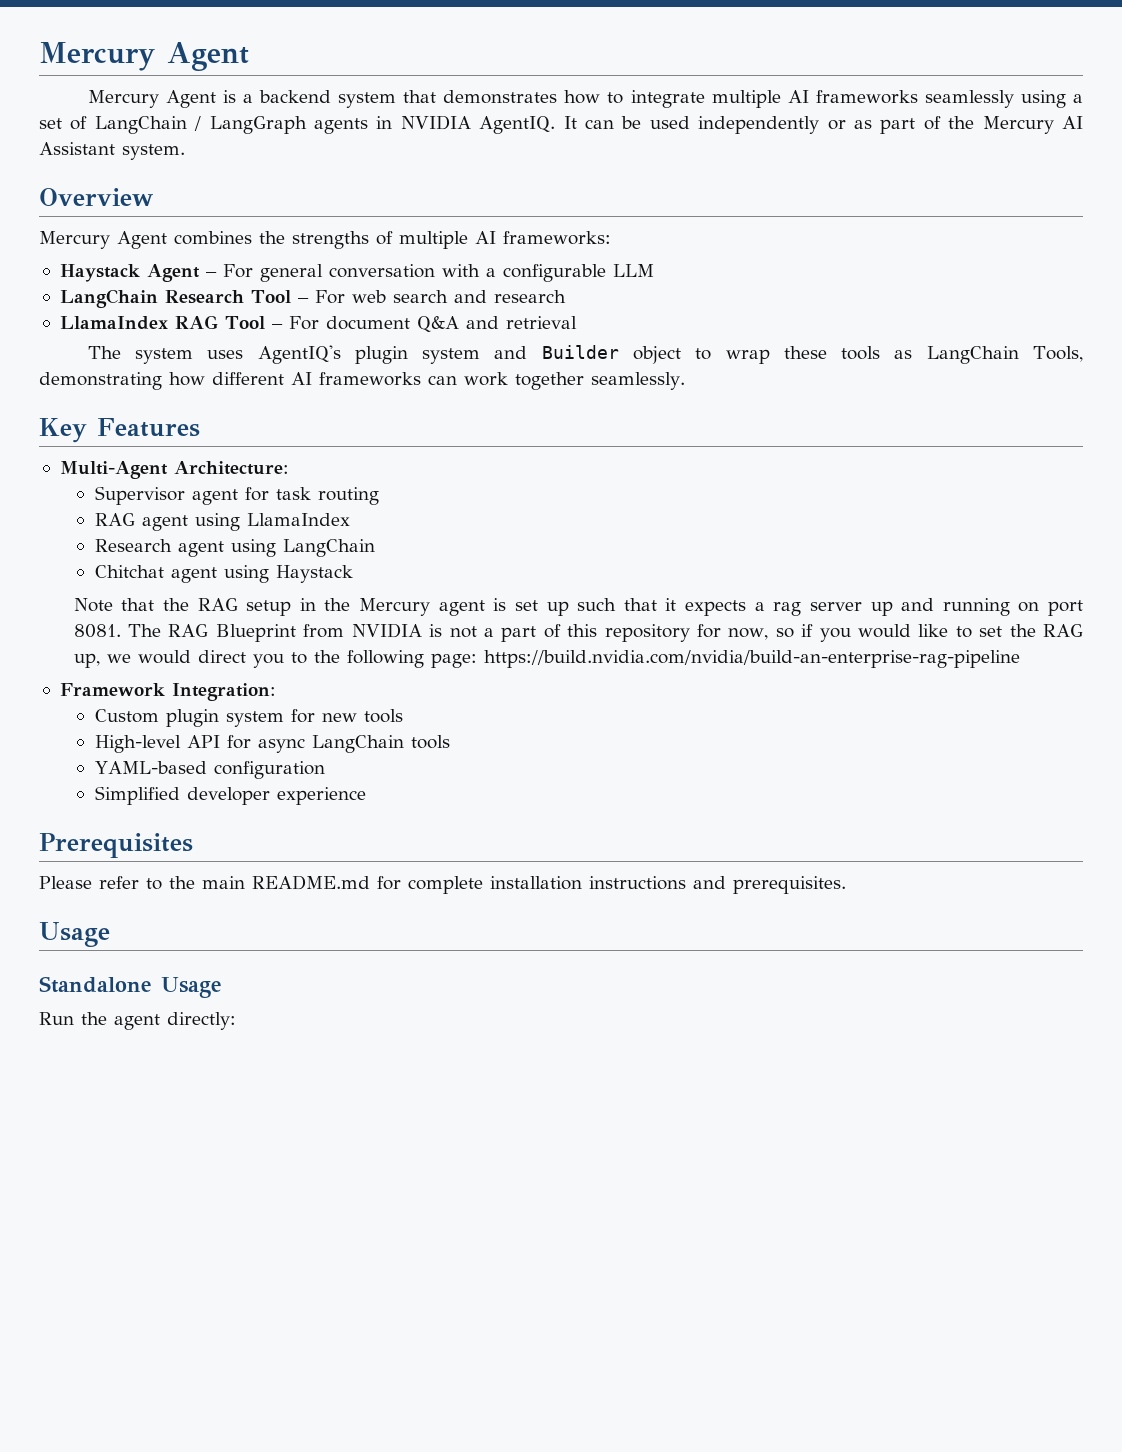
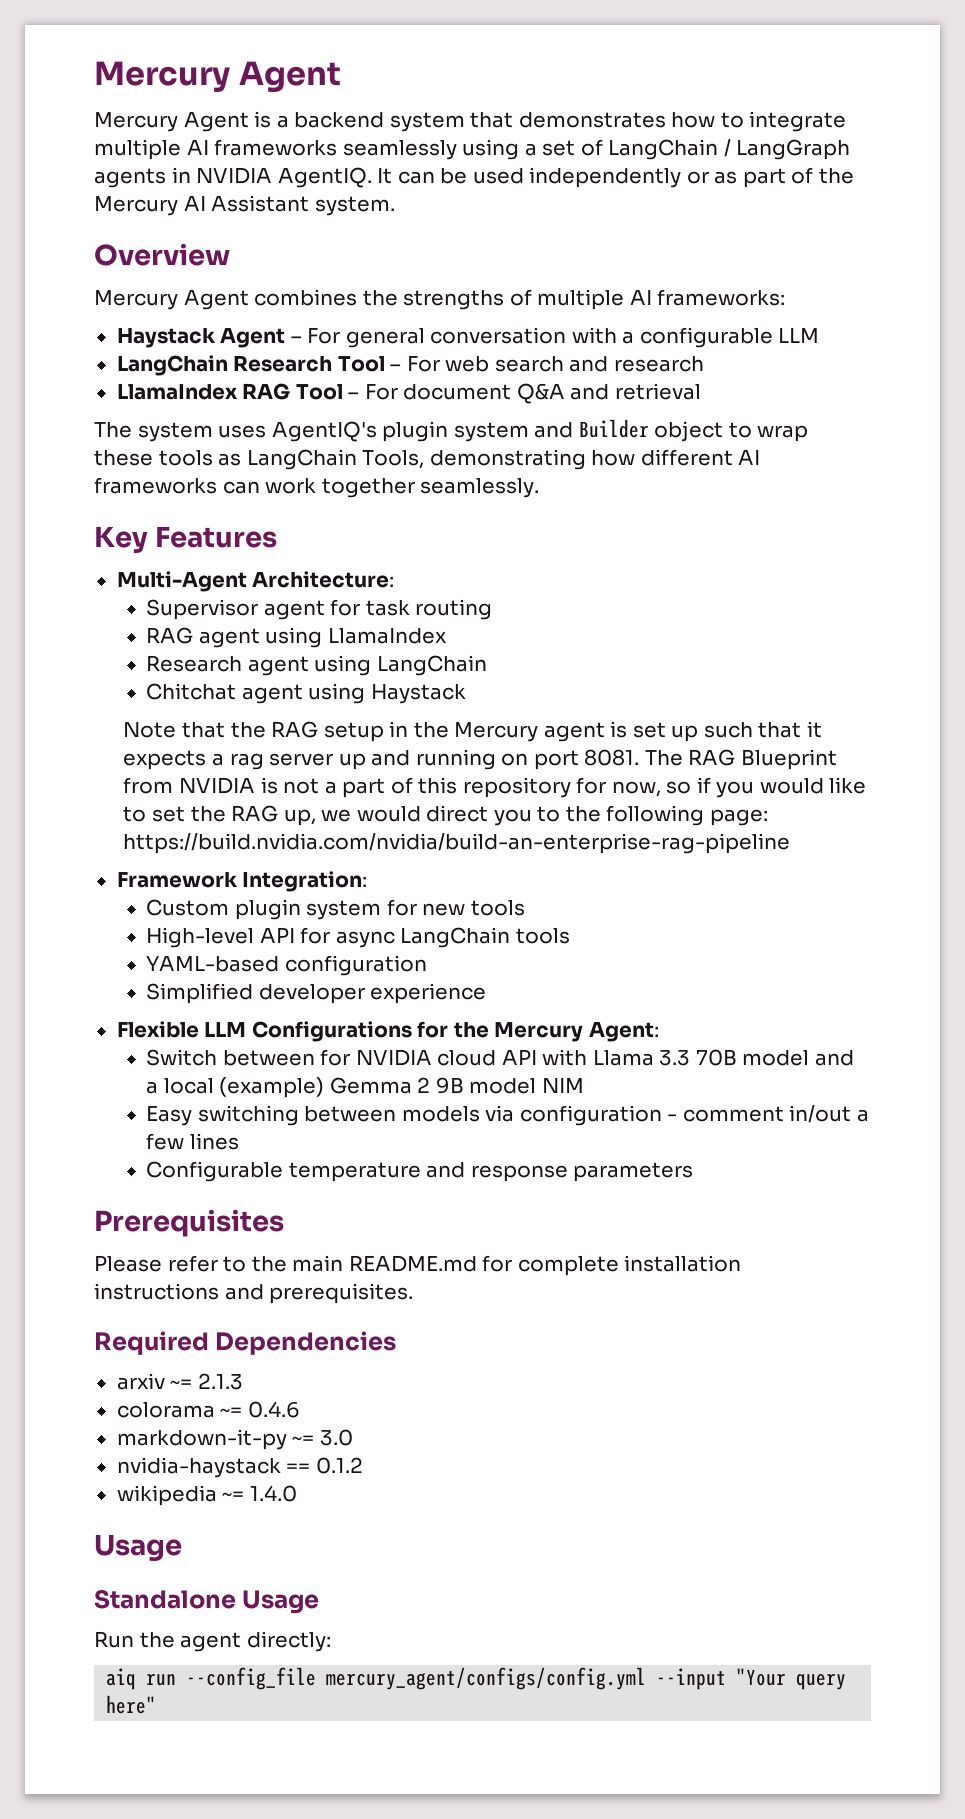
+ Flexible LLM Configurations for the Mercury Agent:
+ Switch between for NVIDIA cloud API with Llama 3.3 70B model and a local (example) Gemma 2 9B model NIM
+ Easy switching between models via configuration - comment in/out a few lines
+ Configurable temperature and response parameters
+ Required Dependencies
+ arxiv ~= 2.1.3
+ colorama ~= 0.4.6
+ markdown-it-py ~= 3.0
+ nvidia-haystack == 0.1.2
+ wikipedia ~= 1.4.0
+ aiq run --config_file mercury_agent/configs/config.yml --input "Your query here"

